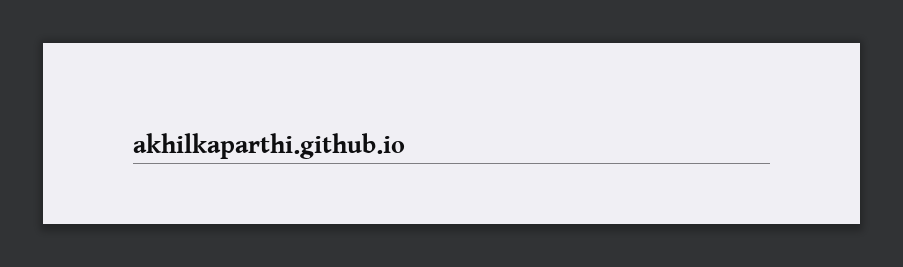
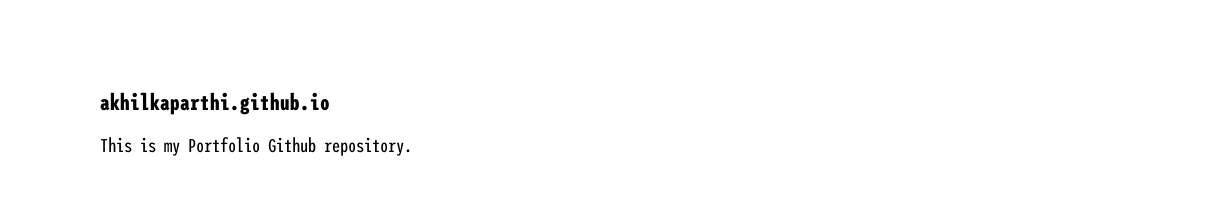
+ This is my Portfolio Github repository.

